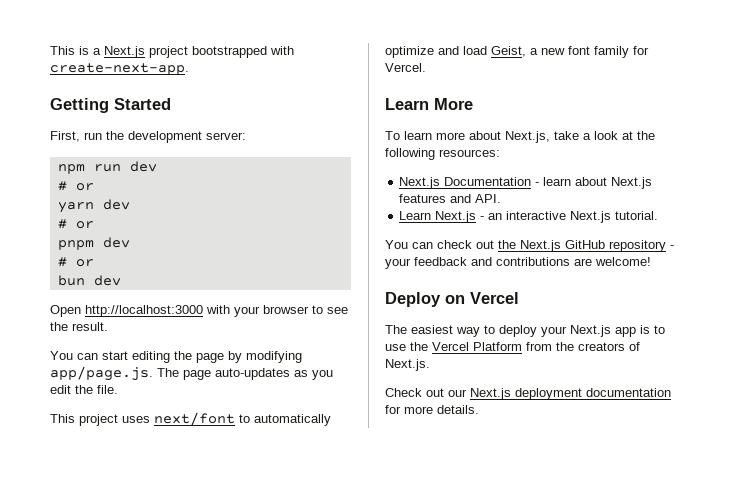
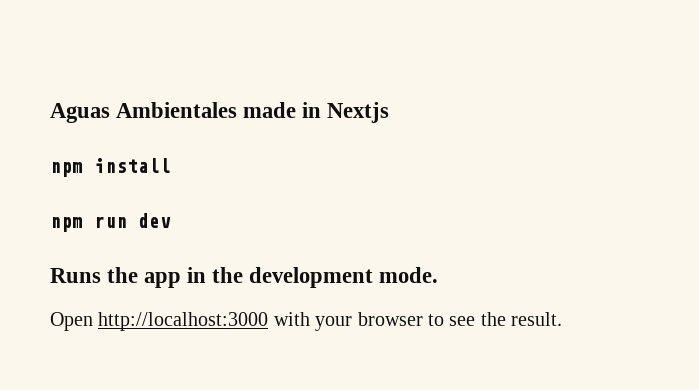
- This is a Next.js project bootstrapped with create-next-app.
- Getting Started
- First, run the development server:
+ Aguas Ambientales made in Nextjs
+ npm install
  npm run dev
- # or
- yarn dev
- # or
- pnpm dev
- # or
- bun dev
+ Runs the app in the development mode.
- You can start editing the page by modifying app/page.js. The page auto-updates as you edit the file.
- This project uses next/font to automatically optimize and load Geist, a new font family for Vercel.
- Learn More
- To learn more about Next.js, take a look at the following resources:
- Next.js Documentation - learn about Next.js features and API.
- Learn Next.js - an interactive Next.js tutorial.
- You can check out the Next.js GitHub repository - your feedback and contributions are welcome!
- Deploy on Vercel
- The easiest way to deploy your Next.js app is to use the Vercel Platform from the creators of Next.js.
- Check out our Next.js deployment documentation for more details.

